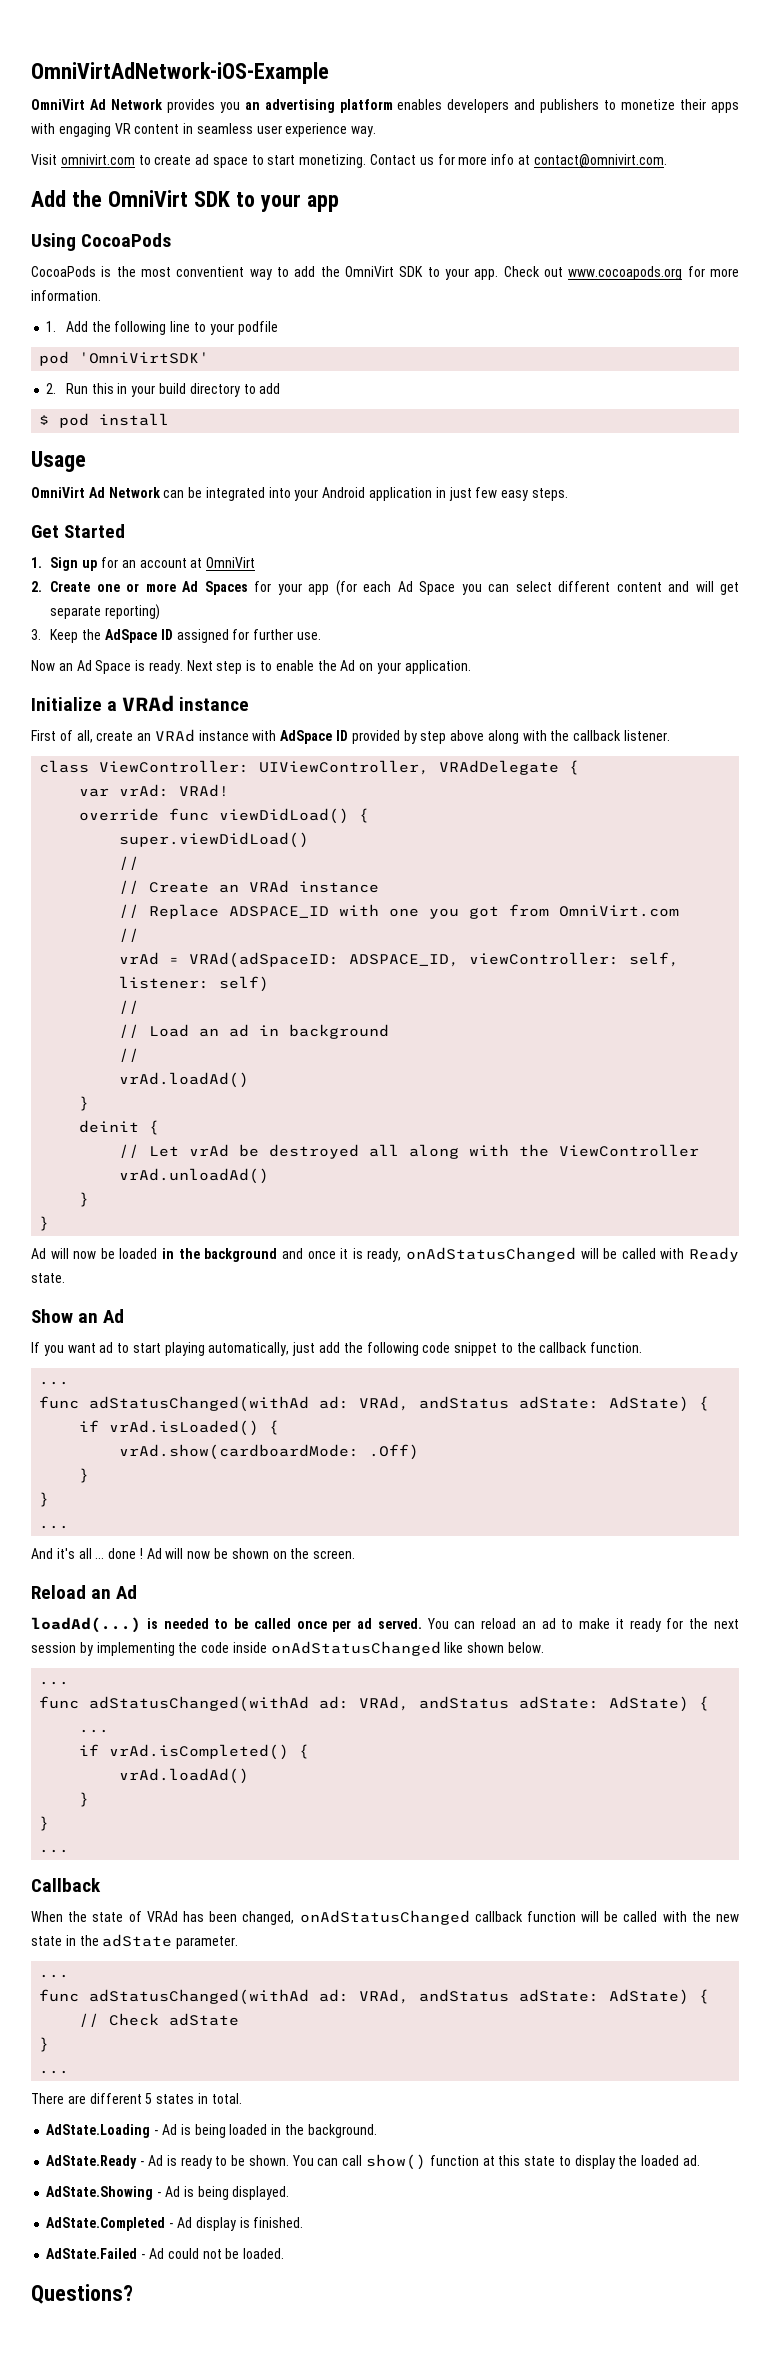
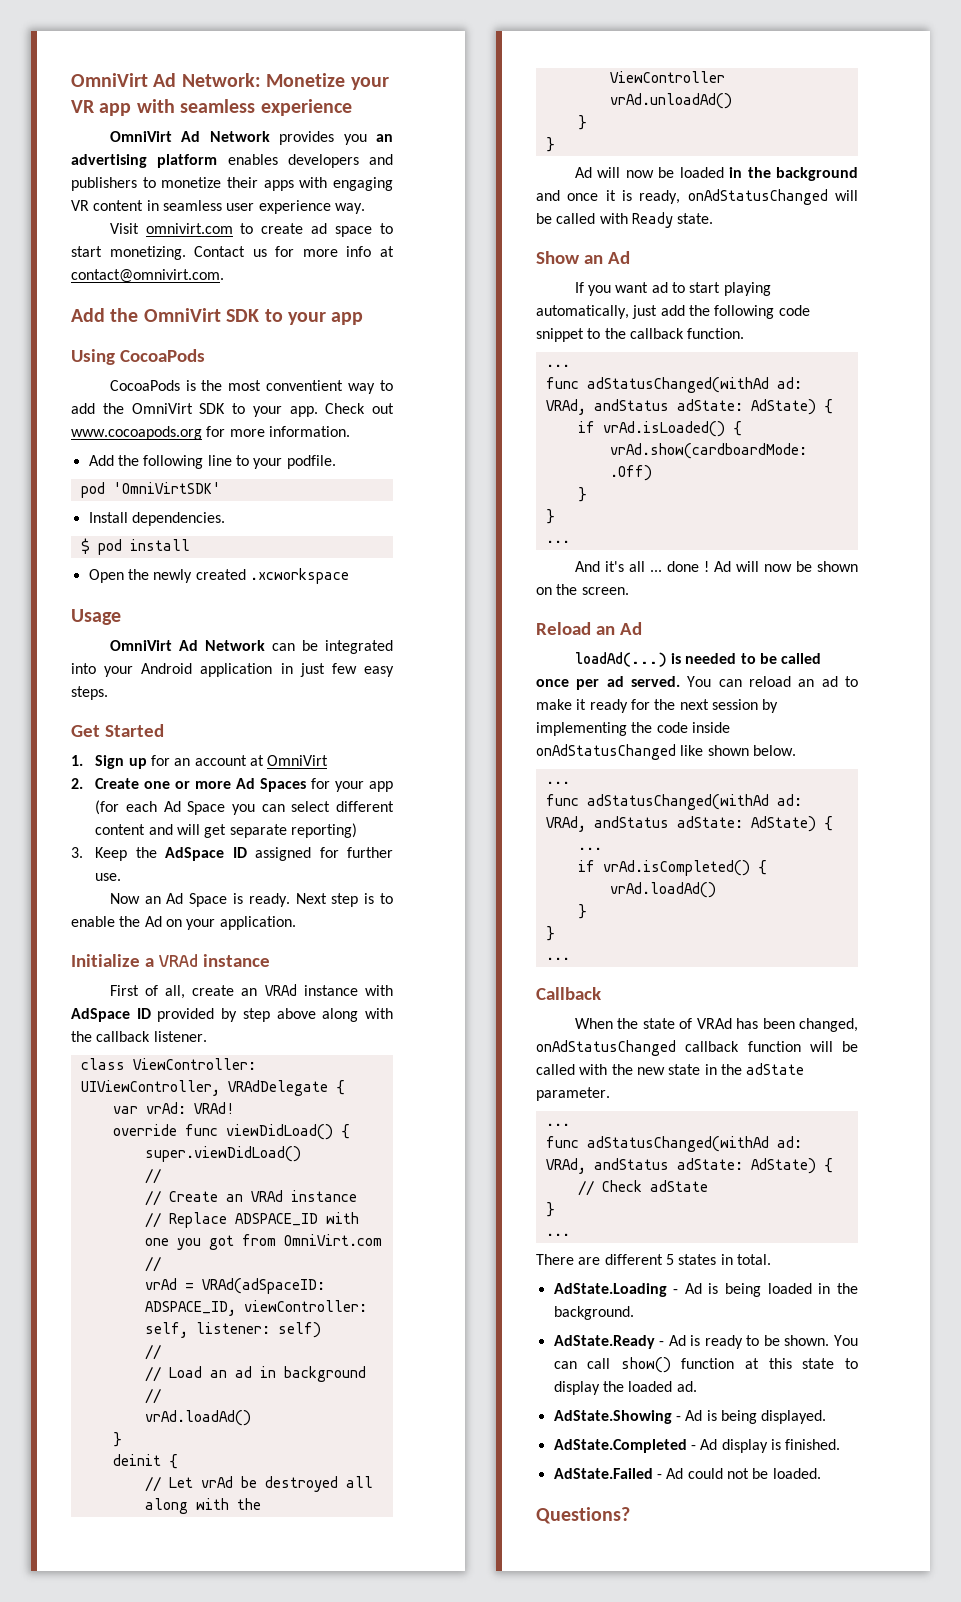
- OmniVirtAdNetwork-iOS-Example
+ OmniVirt Ad Network: Monetize your VR app with seamless experience
- 1. Add the following line to your podfile
+ Add the following line to your podfile.
- 2. Run this in your build directory to add
+ Install dependencies.
  $ pod install
+ Open the newly created .xcworkspace

